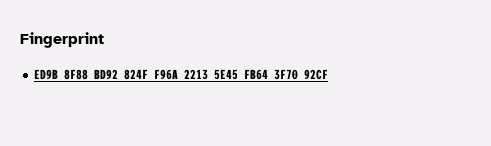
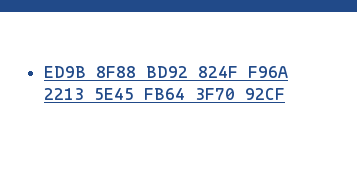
- Fingerprint

